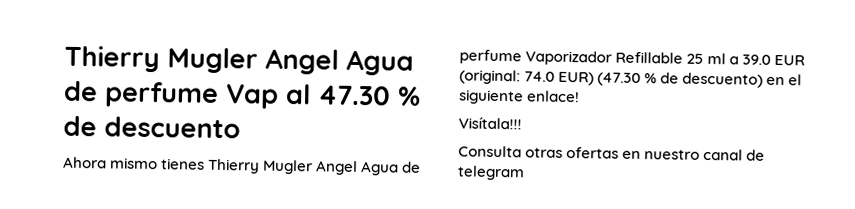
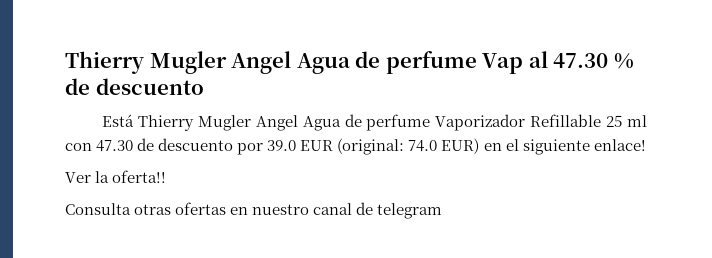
- Ahora mismo tienes Thierry Mugler Angel Agua de perfume Vaporizador Refillable 25 ml a 39.0 EUR (original: 74.0 EUR) (47.30 % de descuento) en el siguiente enlace!
+ Está Thierry Mugler Angel Agua de perfume Vaporizador Refillable 25 ml con 47.30 de descuento por 39.0 EUR (original: 74.0 EUR) en el siguiente enlace!
- Visítala!!!
+ Ver la oferta!!

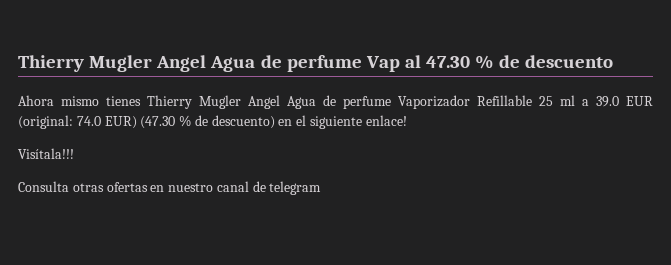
- Está Thierry Mugler Angel Agua de perfume Vaporizador Refillable 25 ml con 47.30 de descuento por 39.0 EUR (original: 74.0 EUR) en el siguiente enlace!
+ Ahora mismo tienes Thierry Mugler Angel Agua de perfume Vaporizador Refillable 25 ml a 39.0 EUR (original: 74.0 EUR) (47.30 % de descuento) en el siguiente enlace!
- Ver la oferta!!
+ Visítala!!!

